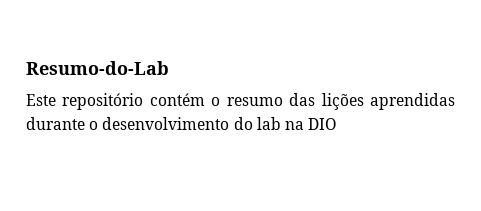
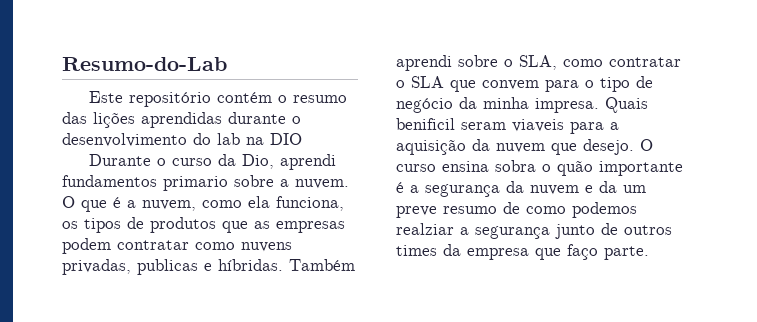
+ Durante o curso da Dio, aprendi fundamentos primario sobre a nuvem. O que é a nuvem, como ela funciona, os tipos de produtos que as empresas podem contratar como nuvens privadas, publicas e híbridas. Também aprendi sobre o SLA, como contratar o SLA que convem para o tipo de negócio da minha impresa. Quais benificil seram viaveis para a aquisição da nuvem que desejo. O curso ensina sobra o quão importante é a segurança da nuvem e da um preve resumo de como podemos realziar a segurança junto de outros times da empresa que faço parte.

